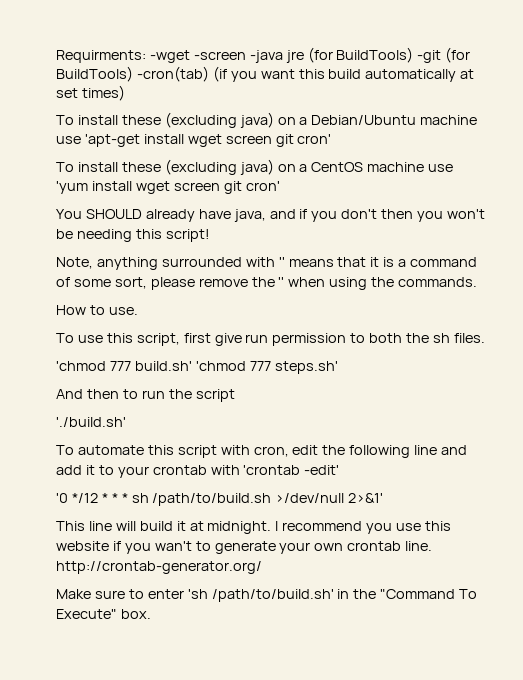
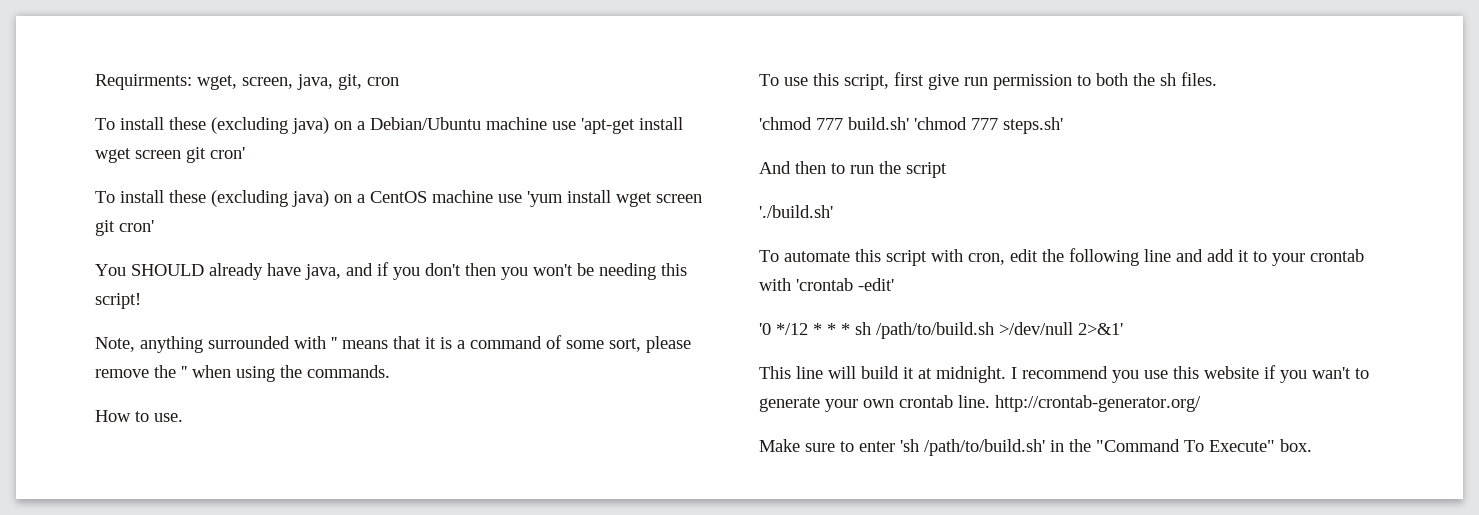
- Requirments: -wget -screen -java jre (for BuildTools) -git (for BuildTools) -cron(tab) (if you want this build automatically at set times)
+ Requirments: wget, screen, java, git, cron

